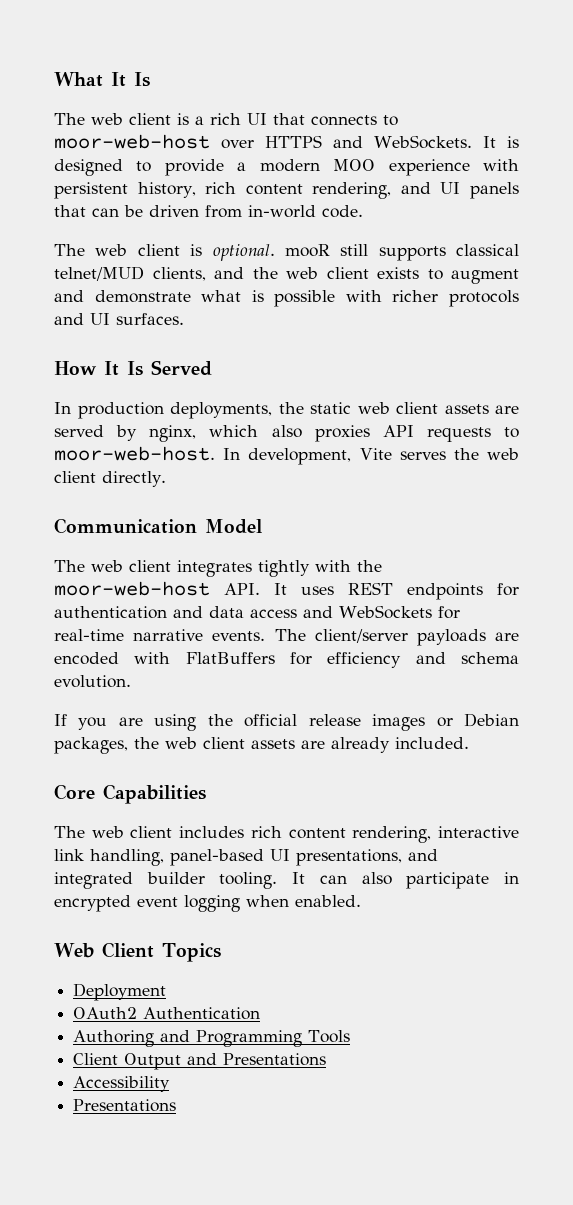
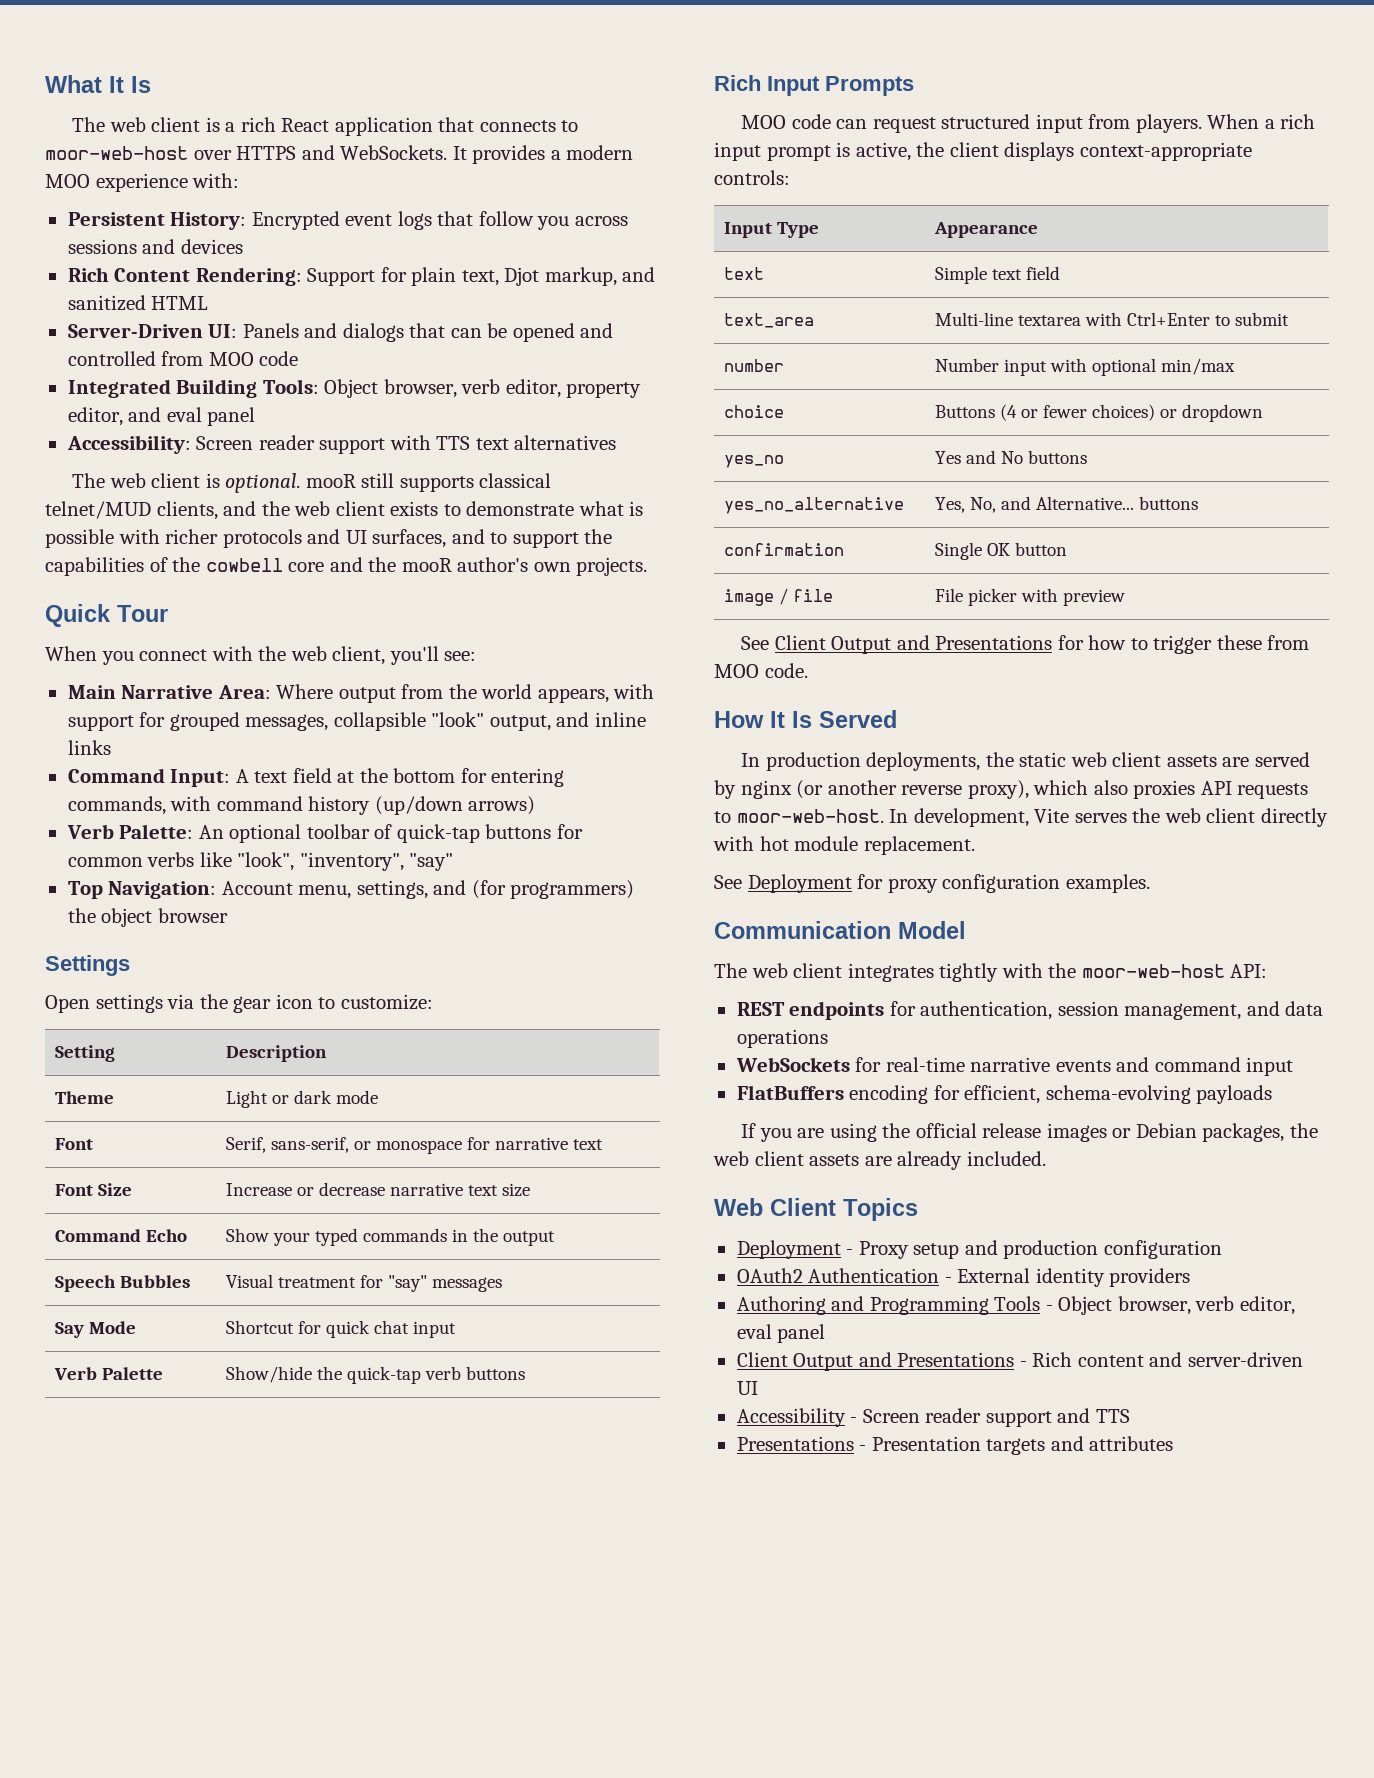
- The web client is a rich UI that connects to moor-web-host over HTTPS and WebSockets.
+ The web client is a rich React application that connects to moor-web-host over HTTPS and WebSockets.
- It is designed to provide a modern MOO experience with persistent history, rich content rendering, and UI panels that can be driven from in-world code.
+ It provides a modern MOO experience with:
+ Persistent History: Encrypted event logs that follow you across sessions and devices
+ Rich Content Rendering: Support for plain text, Djot markup, and sanitized HTML
+ Server-Driven UI: Panels and dialogs that can be opened and controlled from MOO code
+ Integrated Building Tools: Object browser, verb editor, property editor, and eval panel
+ Accessibility: Screen reader support with TTS text alternatives
- The web client is optional. mooR still supports classical telnet/MUD clients, and the web client exists to augment and demonstrate what is possible with richer protocols and UI surfaces.
+ The web client is optional. mooR still supports classical telnet/MUD clients, and the web client exists to demonstrate what is possible with richer protocols and UI surfaces, and to support the capabilities of the cowbell core and the mooR author's own projects.
+ Quick Tour
+ When you connect with the web client, you'll see:
+ Main Narrative Area: Where output from the world appears, with support for grouped messages, collapsible "look" output, and inline links
+ Command Input: A text field at the bottom for entering commands, with command history (up/down arrows)
+ Verb Palette: An optional toolbar of quick-tap buttons for common verbs like "look", "inventory", "say"
+ Top Navigation: Account menu, settings, and (for programmers) the object browser
+ Settings
+ Open settings via the gear icon to customize:
+ Setting | Description
+ Theme | Light or dark mode
+ Font | Serif, sans-serif, or monospace for narrative text
+ Font Size | Increase or decrease narrative text size
+ Command Echo | Show your typed commands in the output
+ Speech Bubbles | Visual treatment for "say" messages
+ Say Mode | Shortcut for quick chat input
+ Verb Palette | Show/hide the quick-tap verb buttons
+ Rich Input Prompts
+ MOO code can request structured input from players. When a rich input prompt is active, the client displays context-appropriate controls:
+ Input Type | Appearance
+ text | Simple text field
+ text_area | Multi-line textarea with Ctrl+Enter to submit
+ number | Number input with optional min/max
+ choice | Buttons (4 or fewer choices) or dropdown
+ yes_no | Yes and No buttons
+ yes_no_alternative | Yes, No, and Alternative... buttons
+ confirmation | Single OK button
+ image / file | File picker with preview
+ See Client Output and Presentations for how to trigger these from MOO code.
- In production deployments, the static web client assets are served by nginx, which also proxies API requests to moor-web-host.
+ In production deployments, the static web client assets are served by nginx (or another reverse proxy), which also proxies API requests to moor-web-host.
- In development, Vite serves the web client directly.
+ In development, Vite serves the web client directly with hot module replacement.
+ See Deployment for proxy configuration examples.
- The web client integrates tightly with the moor-web-host API. It uses REST endpoints for authentication and data access and WebSockets for real-time narrative events. The client/server payloads are encoded with FlatBuffers for efficiency and schema evolution.
+ The web client integrates tightly with the moor-web-host API:
+ REST endpoints for authentication, session management, and data operations
+ WebSockets for real-time narrative events and command input
+ FlatBuffers encoding for efficient, schema-evolving payloads
- Core Capabilities
- The web client includes rich content rendering, interactive link handling, panel-based UI presentations, and integrated builder tooling. It can also participate in encrypted event logging when enabled.
  Web Client Topics
- Deployment
- OAuth2 Authentication
- Authoring and Programming Tools
- Client Output and Presentations
- Accessibility
- Presentations
+ Deployment - Proxy setup and production configuration
+ OAuth2 Authentication - External identity providers
+ Authoring and Programming Tools - Object browser, verb editor, eval panel
+ Client Output and Presentations - Rich content and server-driven UI
+ Accessibility - Screen reader support and TTS
+ Presentations - Presentation targets and attributes

